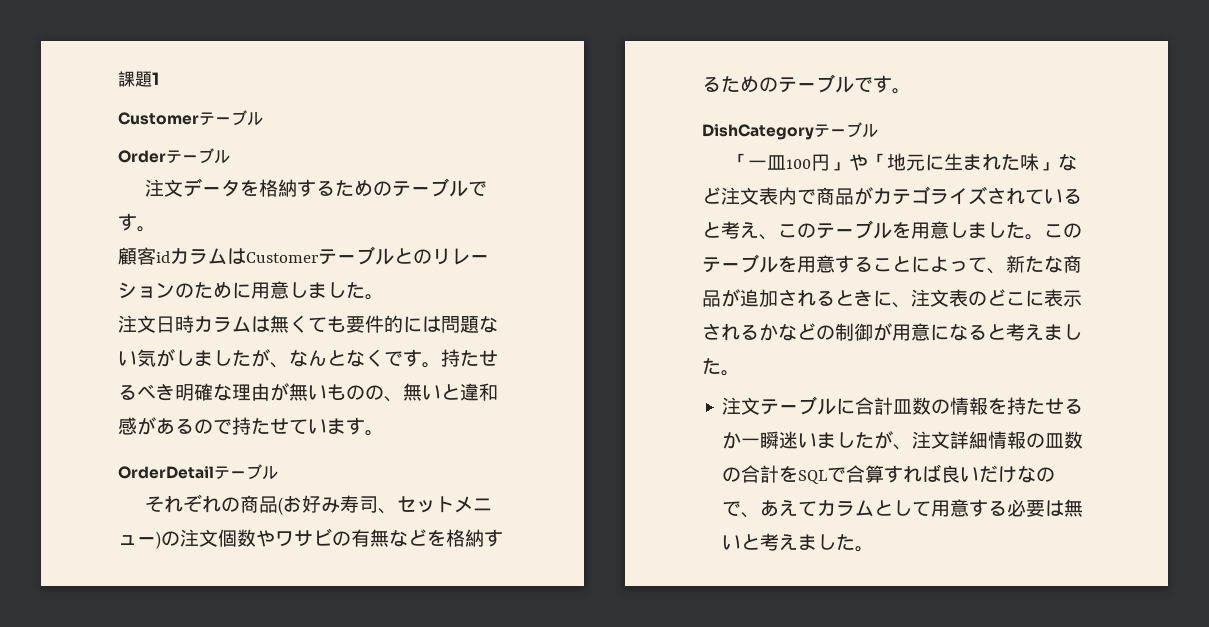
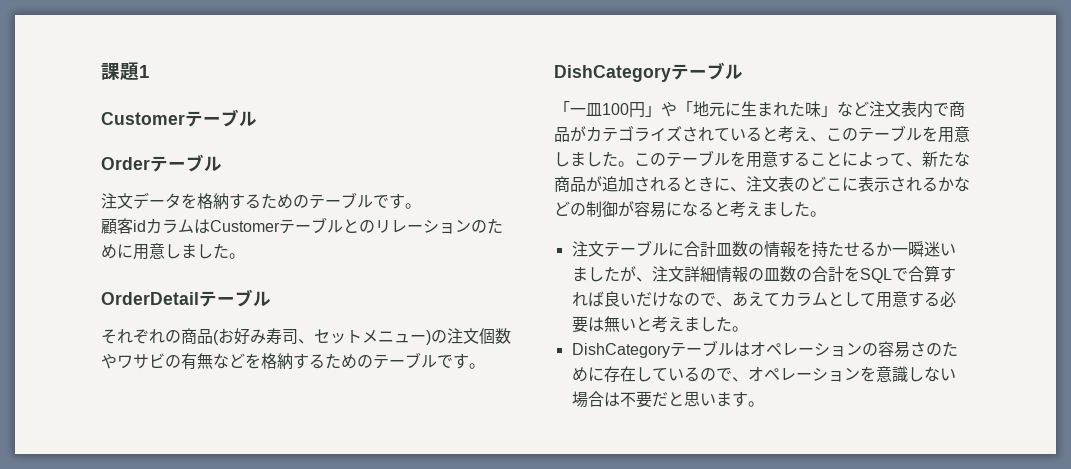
- 注文日時カラムは無くても要件的には問題ない気がしましたが、なんとなくです。持たせるべき明確な理由が無いものの、無いと違和感があるので持たせています。
- このテーブルを用意することによって、新たな商品が追加されるときに、注文表のどこに表示されるかなどの制御が用意になると考えました。
+ このテーブルを用意することによって、新たな商品が追加されるときに、注文表のどこに表示されるかなどの制御が容易になると考えました。
+ DishCategoryテーブルはオペレーションの容易さのために存在しているので、オペレーションを意識しない場合は不要だと思います。

